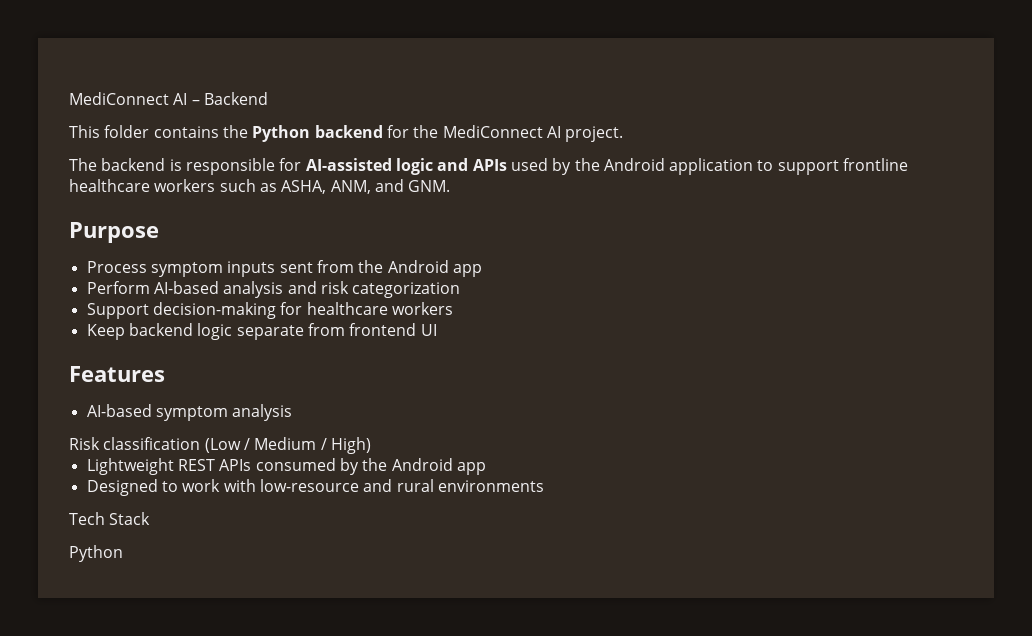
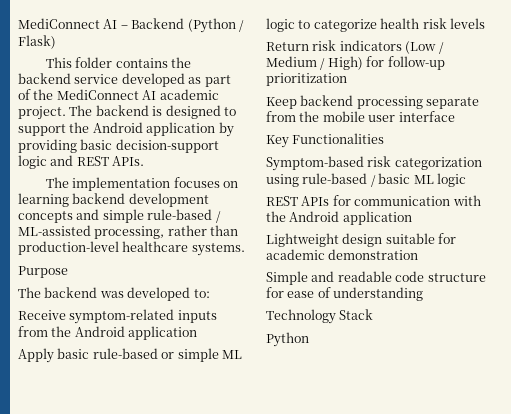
- MediConnect AI – Backend
+ MediConnect AI – Backend (Python / Flask)
- This folder contains the Python backend for the MediConnect AI project.
- The backend is responsible for AI-assisted logic and APIs used by the Android application to support frontline healthcare workers such as ASHA, ANM, and GNM.
+ This folder contains the backend service developed as part of the MediConnect AI academic project. The backend is designed to support the Android application by providing basic decision-support logic and REST APIs.
+ The implementation focuses on learning backend development concepts and simple rule-based / ML-assisted processing, rather than production-level healthcare systems.
  Purpose
- Process symptom inputs sent from the Android app
- Perform AI-based analysis and risk categorization
- Support decision-making for healthcare workers
- Keep backend logic separate from frontend UI
- Features
- AI-based symptom analysis
- Risk classification (Low / Medium / High)
- Lightweight REST APIs consumed by the Android app
- Designed to work with low-resource and rural environments
- Tech Stack
+ The backend was developed to:
+ Receive symptom-related inputs from the Android application
+ Apply basic rule-based or simple ML logic to categorize health risk levels
+ Return risk indicators (Low / Medium / High) for follow-up prioritization
+ Keep backend processing separate from the mobile user interface
+ Key Functionalities
+ Symptom-based risk categorization using rule-based / basic ML logic
+ REST APIs for communication with the Android application
+ Lightweight design suitable for academic demonstration
+ Simple and readable code structure for ease of understanding
+ Technology Stack

